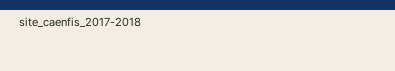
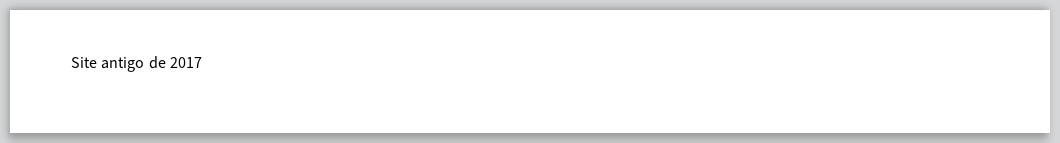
- site_caenfis_2017-2018
+ Site antigo de 2017

